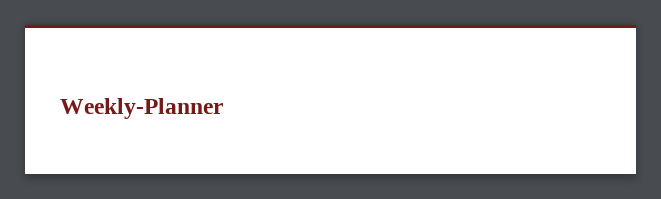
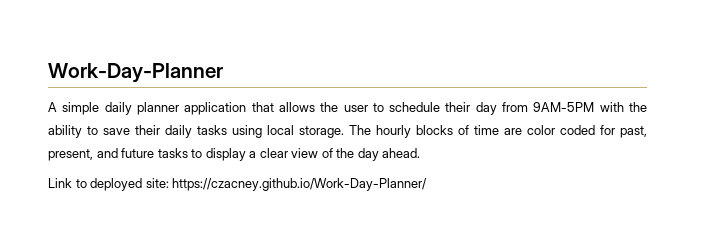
- Weekly-Planner
+ Work-Day-Planner
+ A simple daily planner application that allows the user to schedule their day from 9AM-5PM with the ability to save their daily tasks using local storage. The hourly blocks of time are color coded for past, present, and future tasks to display a clear view of the day ahead.
+ Link to deployed site: https://czacney.github.io/Work-Day-Planner/

